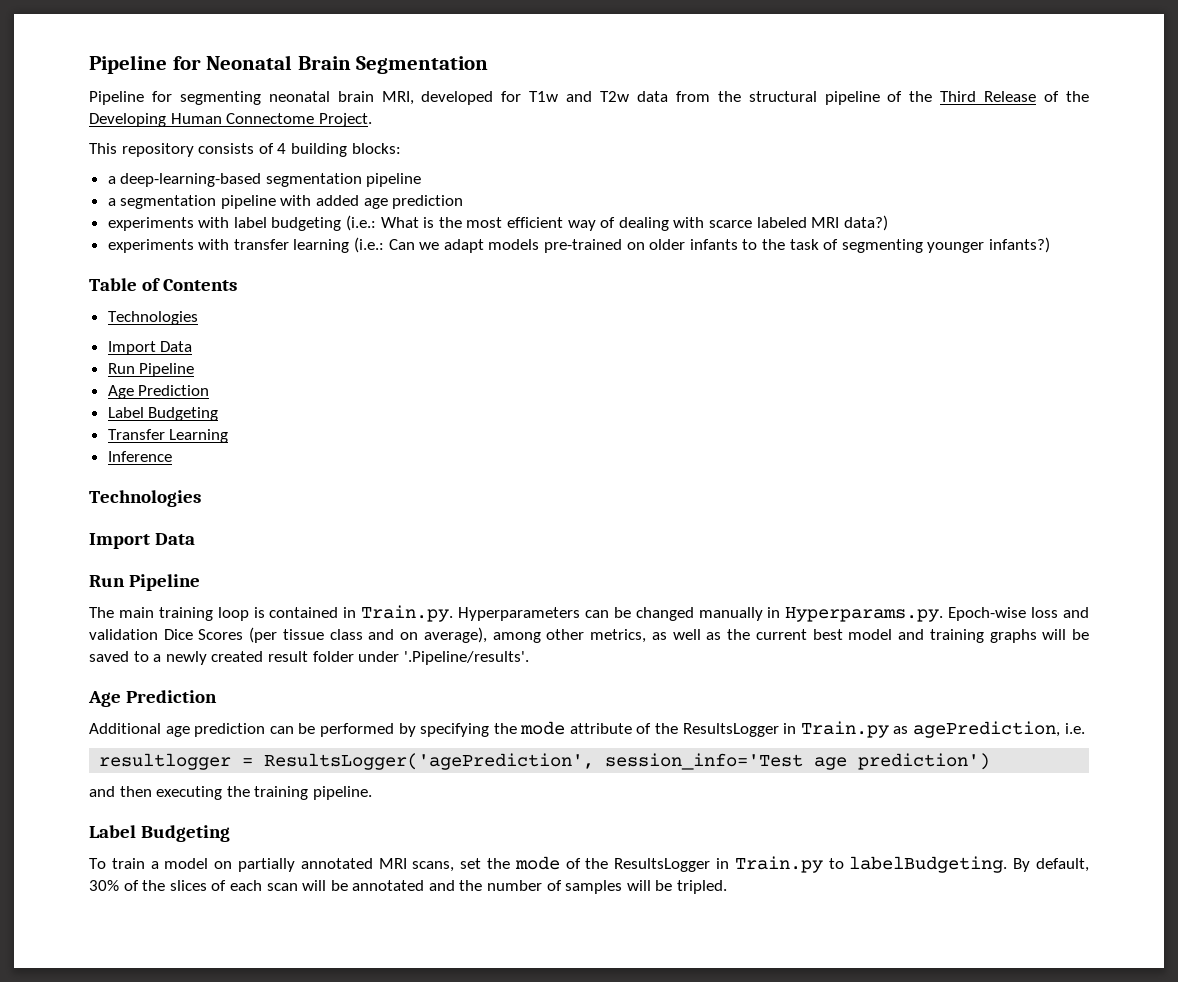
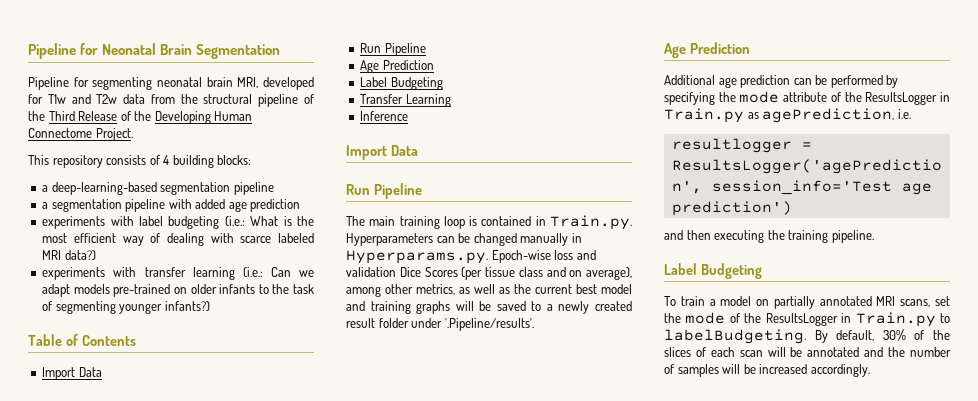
  Table of Contents
- Technologies
  Inference
- Technologies
- By default, 30% of the slices of each scan will be annotated and the number of samples will be tripled.
+ By default, 30% of the slices of each scan will be annotated and the number of samples will be increased accordingly.

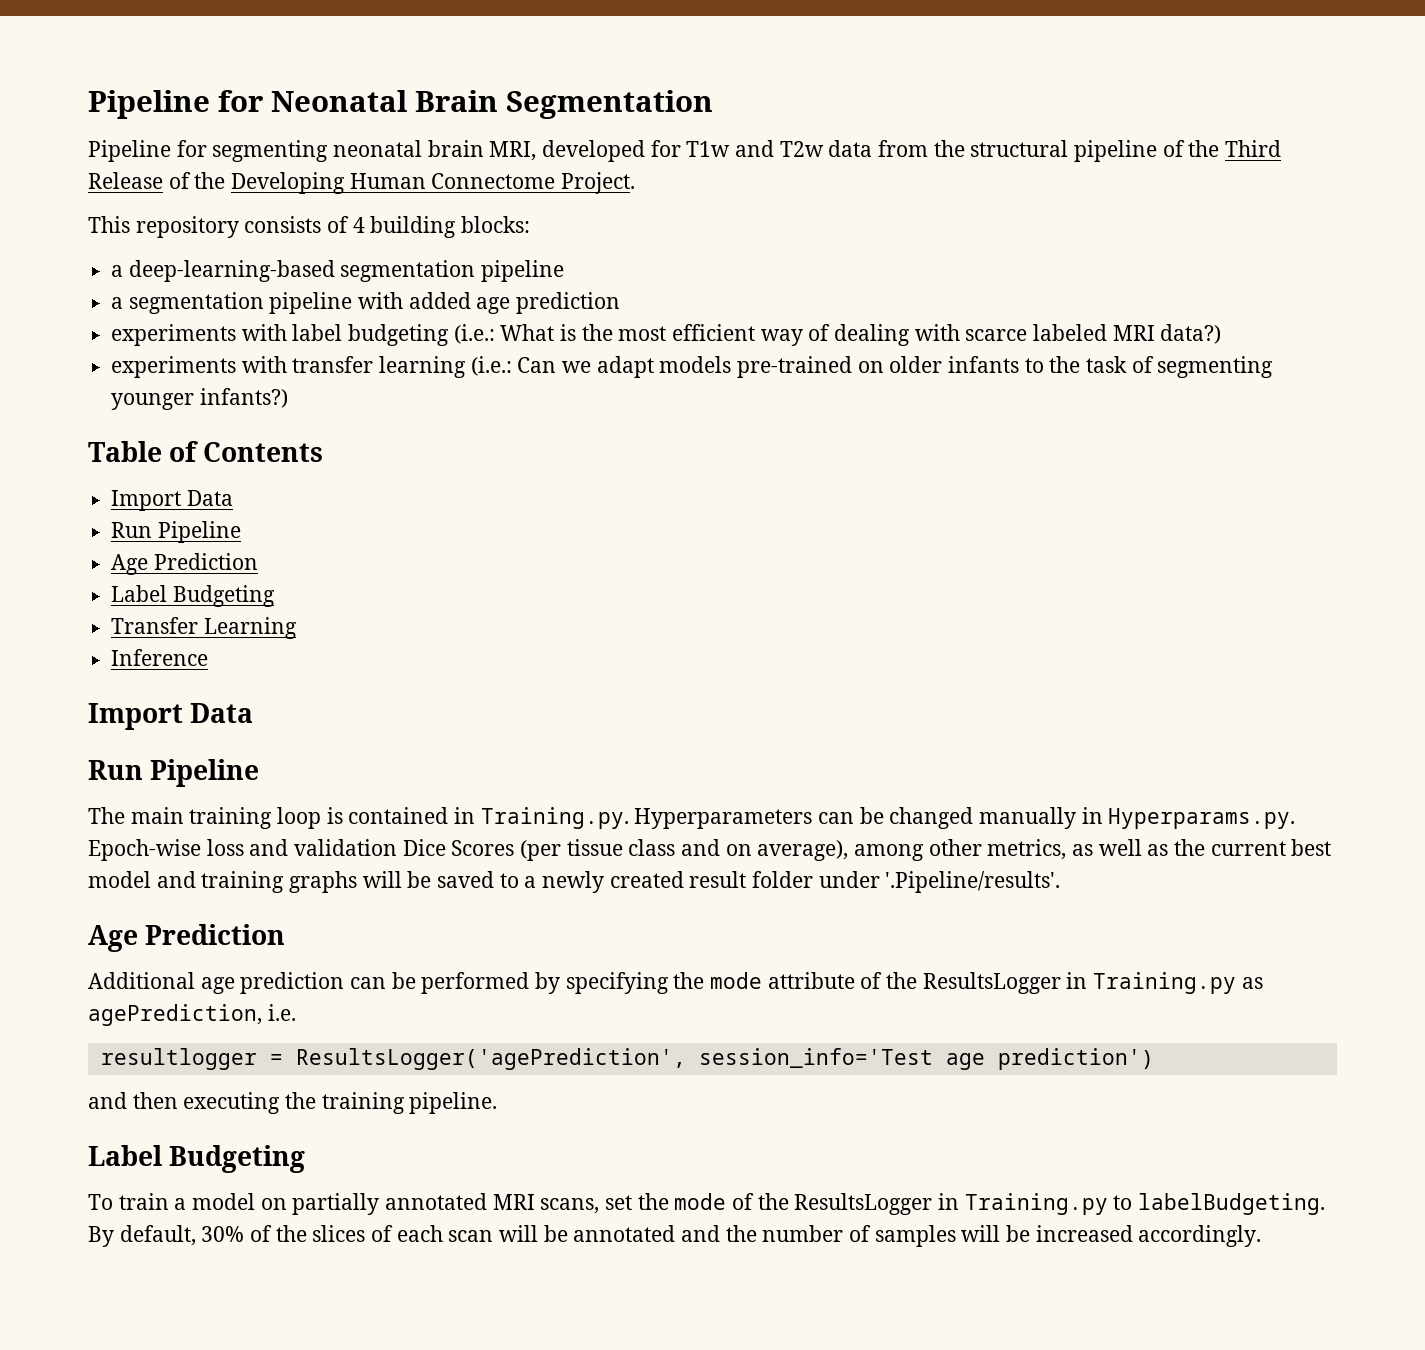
- The main training loop is contained in Train.py. Hyperparameters can be changed manually in Hyperparams.py. Epoch-wise loss and validation Dice Scores (per tissue class and on average), among other metrics, as well as the current best model and training graphs will be saved to a newly created result folder under '.Pipeline/results'.
+ The main training loop is contained in Training.py. Hyperparameters can be changed manually in Hyperparams.py. Epoch-wise loss and validation Dice Scores (per tissue class and on average), among other metrics, as well as the current best model and training graphs will be saved to a newly created result folder under '.Pipeline/results'.
- Additional age prediction can be performed by specifying the mode attribute of the ResultsLogger in Train.py as agePrediction, i.e.
+ Additional age prediction can be performed by specifying the mode attribute of the ResultsLogger in Training.py as agePrediction, i.e.
- To train a model on partially annotated MRI scans, set the mode of the ResultsLogger in Train.py to labelBudgeting.
+ To train a model on partially annotated MRI scans, set the mode of the ResultsLogger in Training.py to labelBudgeting.

